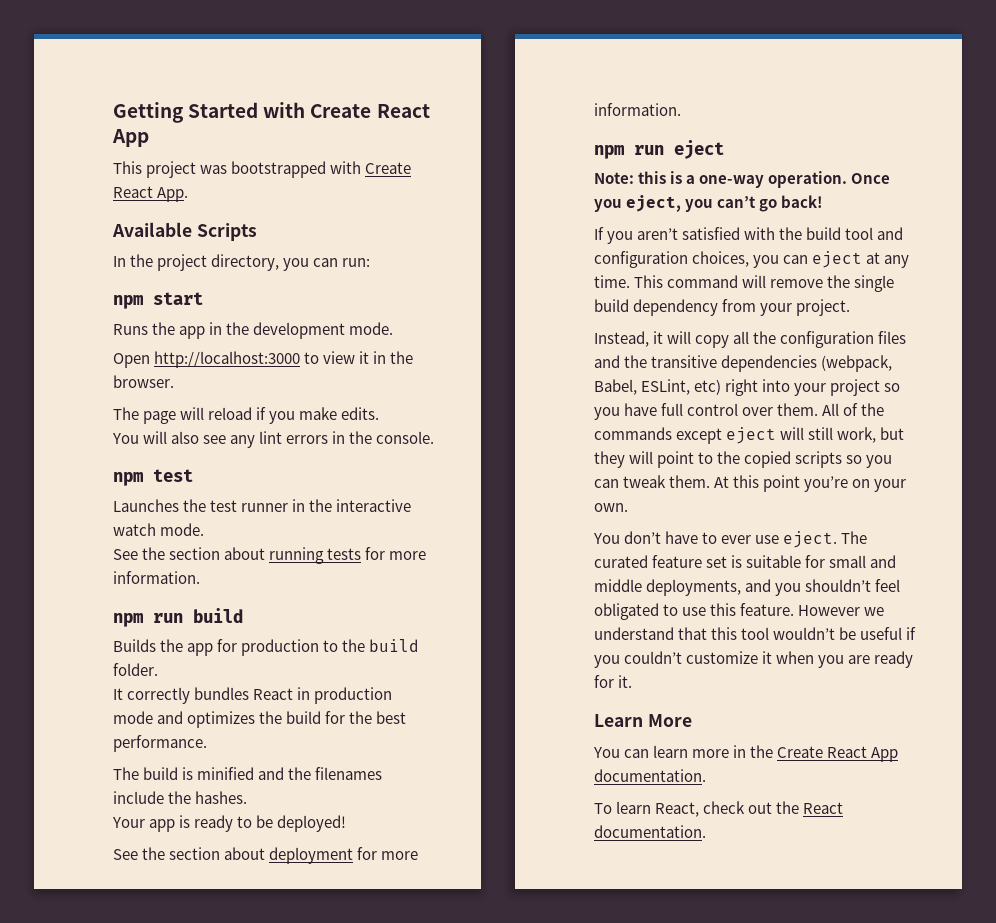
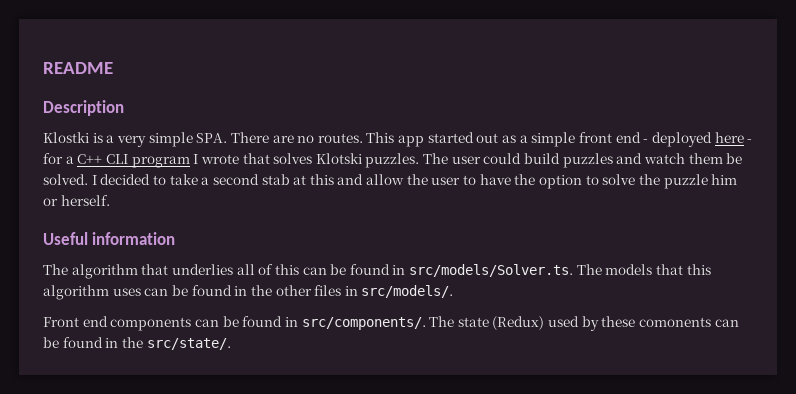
- Getting Started with Create React App
- This project was bootstrapped with Create React App.
- Available Scripts
- In the project directory, you can run:
- npm start
- Runs the app in the development mode.
- Open http://localhost:3000 to view it in the browser.
- The page will reload if you make edits.
- You will also see any lint errors in the console.
- npm test
- Launches the test runner in the interactive watch mode.
- See the section about running tests for more information.
- npm run build
- Builds the app for production to the build folder.
- It correctly bundles React in production mode and optimizes the build for the best performance.
- The build is minified and the filenames include the hashes.
- Your app is ready to be deployed!
- See the section about deployment for more information.
- npm run eject
- Note: this is a one-way operation. Once you eject, you can’t go back!
- If you aren’t satisfied with the build tool and configuration choices, you can eject at any time. This command will remove the single build dependency from your project.
- Instead, it will copy all the configuration files and the transitive dependencies (webpack, Babel, ESLint, etc) right into your project so you have full control over them. All of the commands except eject will still work, but they will point to the copied scripts so you can tweak them. At this point you’re on your own.
- You don’t have to ever use eject. The curated feature set is suitable for small and middle deployments, and you shouldn’t feel obligated to use this feature. However we understand that this tool wouldn’t be useful if you couldn’t customize it when you are ready for it.
- Learn More
- You can learn more in the Create React App documentation.
- To learn React, check out the React documentation.
+ README
+ Description
+ Klostki is a very simple SPA. There are no routes. This app started out as a simple front end - deployed here - for a C++ CLI program I wrote that solves Klotski puzzles. The user could build puzzles and watch them be solved. I decided to take a second stab at this and allow the user to have the option to solve the puzzle him or herself.
+ Useful information
+ The algorithm that underlies all of this can be found in src/models/Solver.ts. The models that this algorithm uses can be found in the other files in src/models/.
+ Front end components can be found in src/components/. The state (Redux) used by these comonents can be found in the src/state/.

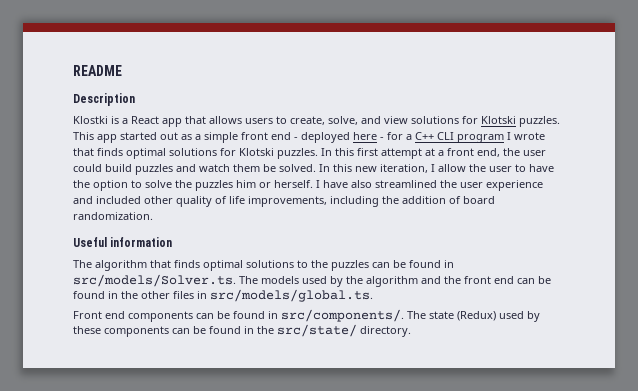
- Klostki is a very simple SPA. There are no routes.
+ Klostki is a React app that allows users to create, solve, and view solutions for Klotski puzzles.
- This app started out as a simple front end - deployed here - for a C++ CLI program I wrote that solves Klotski puzzles. The user could build puzzles and watch them be solved.
+ This app started out as a simple front end - deployed here - for a C++ CLI program I wrote that finds optimal solutions for Klotski puzzles. In this first attempt at a front end, the user could build puzzles and watch them be solved.
- I decided to take a second stab at this and allow the user to have the option to solve the puzzle him or herself.
+ In this new iteration, I allow the user to have the option to solve the puzzles him or herself. I have also streamlined the user experience and included other quality of life improvements, including the addition of board randomization.
- The algorithm that underlies all of this can be found in src/models/Solver.ts. The models that this algorithm uses can be found in the other files in src/models/.
+ The algorithm that finds optimal solutions to the puzzles can be found in src/models/Solver.ts. The models used by the algorithm and the front end can be found in the other files in src/models/global.ts.
- The state (Redux) used by these comonents can be found in the src/state/.
+ The state (Redux) used by these components can be found in the src/state/ directory.

